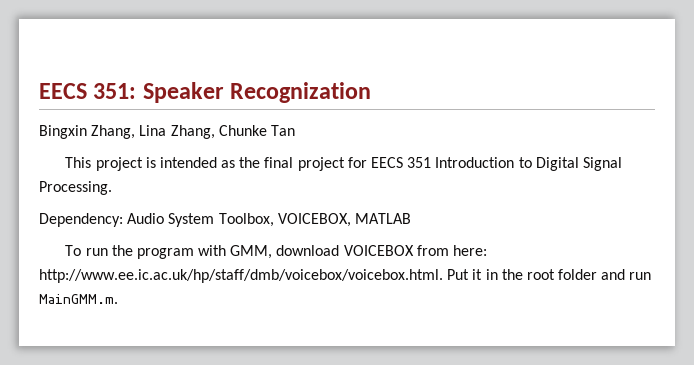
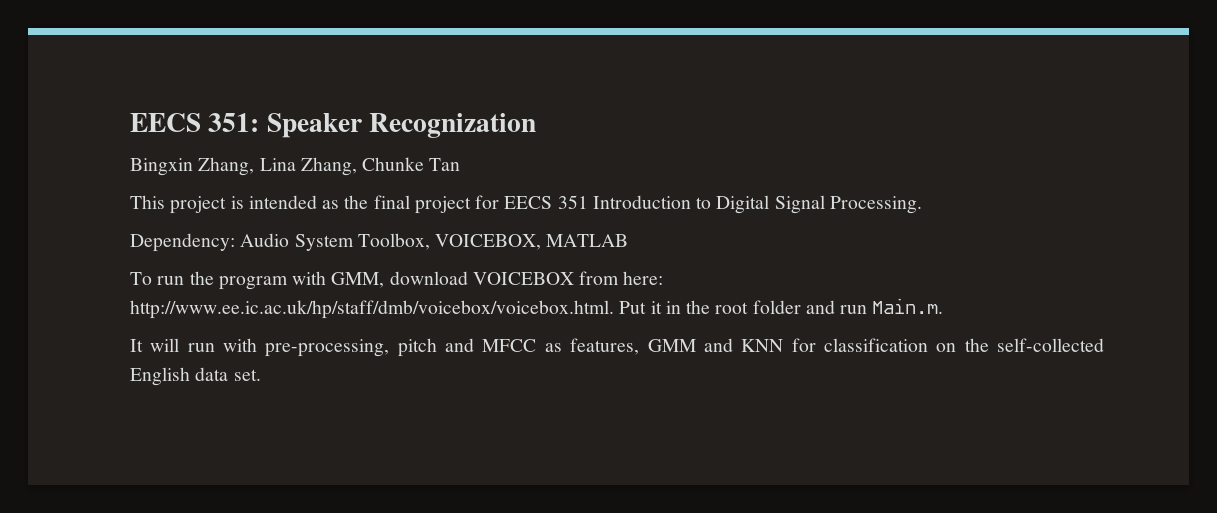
- To run the program with GMM, download VOICEBOX from here: http://www.ee.ic.ac.uk/hp/staff/dmb/voicebox/voicebox.html. Put it in the root folder and run MainGMM.m.
+ To run the program with GMM, download VOICEBOX from here: http://www.ee.ic.ac.uk/hp/staff/dmb/voicebox/voicebox.html. Put it in the root folder and run Main.m.
+ It will run with pre-processing, pitch and MFCC as features, GMM and KNN for classification on the self-collected English data set.

